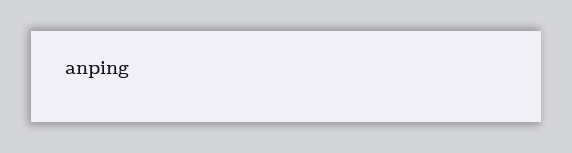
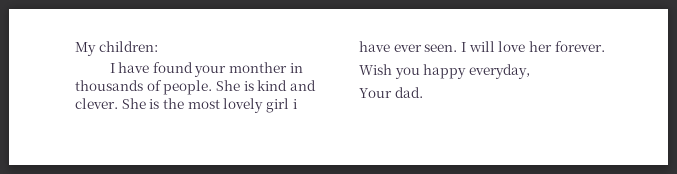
- anping
+ My children:
+ I have found your monther in thousands of people. She is kind and clever. She is the most lovely girl i have ever seen. I will love her forever.
+ Wish you happy everyday,
+ Your dad.

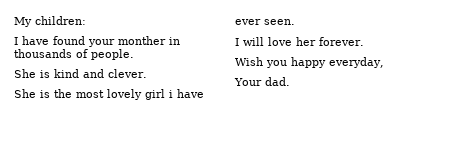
- I have found your monther in thousands of people. She is kind and clever. She is the most lovely girl i have ever seen. I will love her forever.
+ I have found your monther in thousands of people.
+ She is kind and clever.
+ She is the most lovely girl i have ever seen.
+ I will love her forever.

